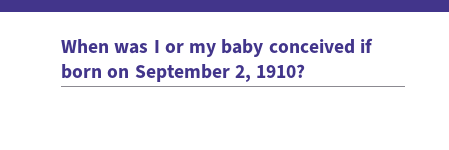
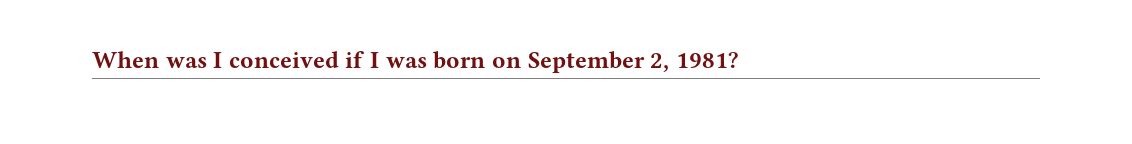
- When was I or my baby conceived if born on September 2, 1910?
+ When was I conceived if I was born on September 2, 1981?

